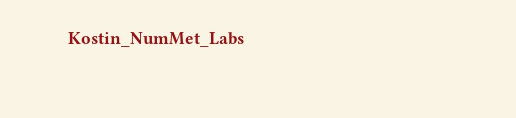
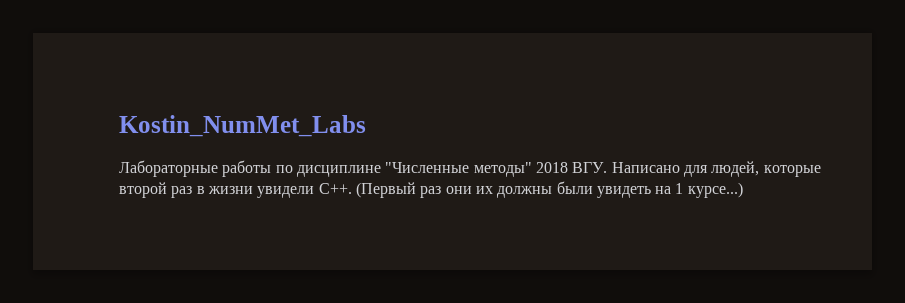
+ Лабораторные работы по дисциплине "Численные методы" 2018 ВГУ. Написано для людей, которые второй раз в жизни увидели C++. (Первый раз они их должны были увидеть на 1 курсе...)

